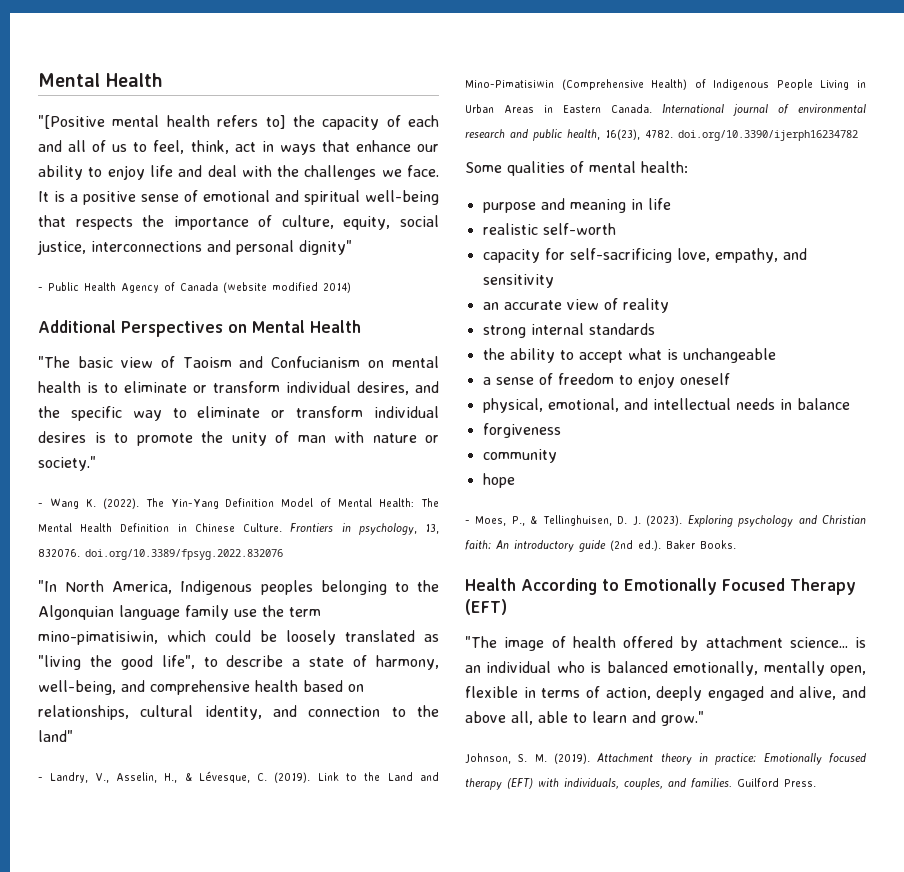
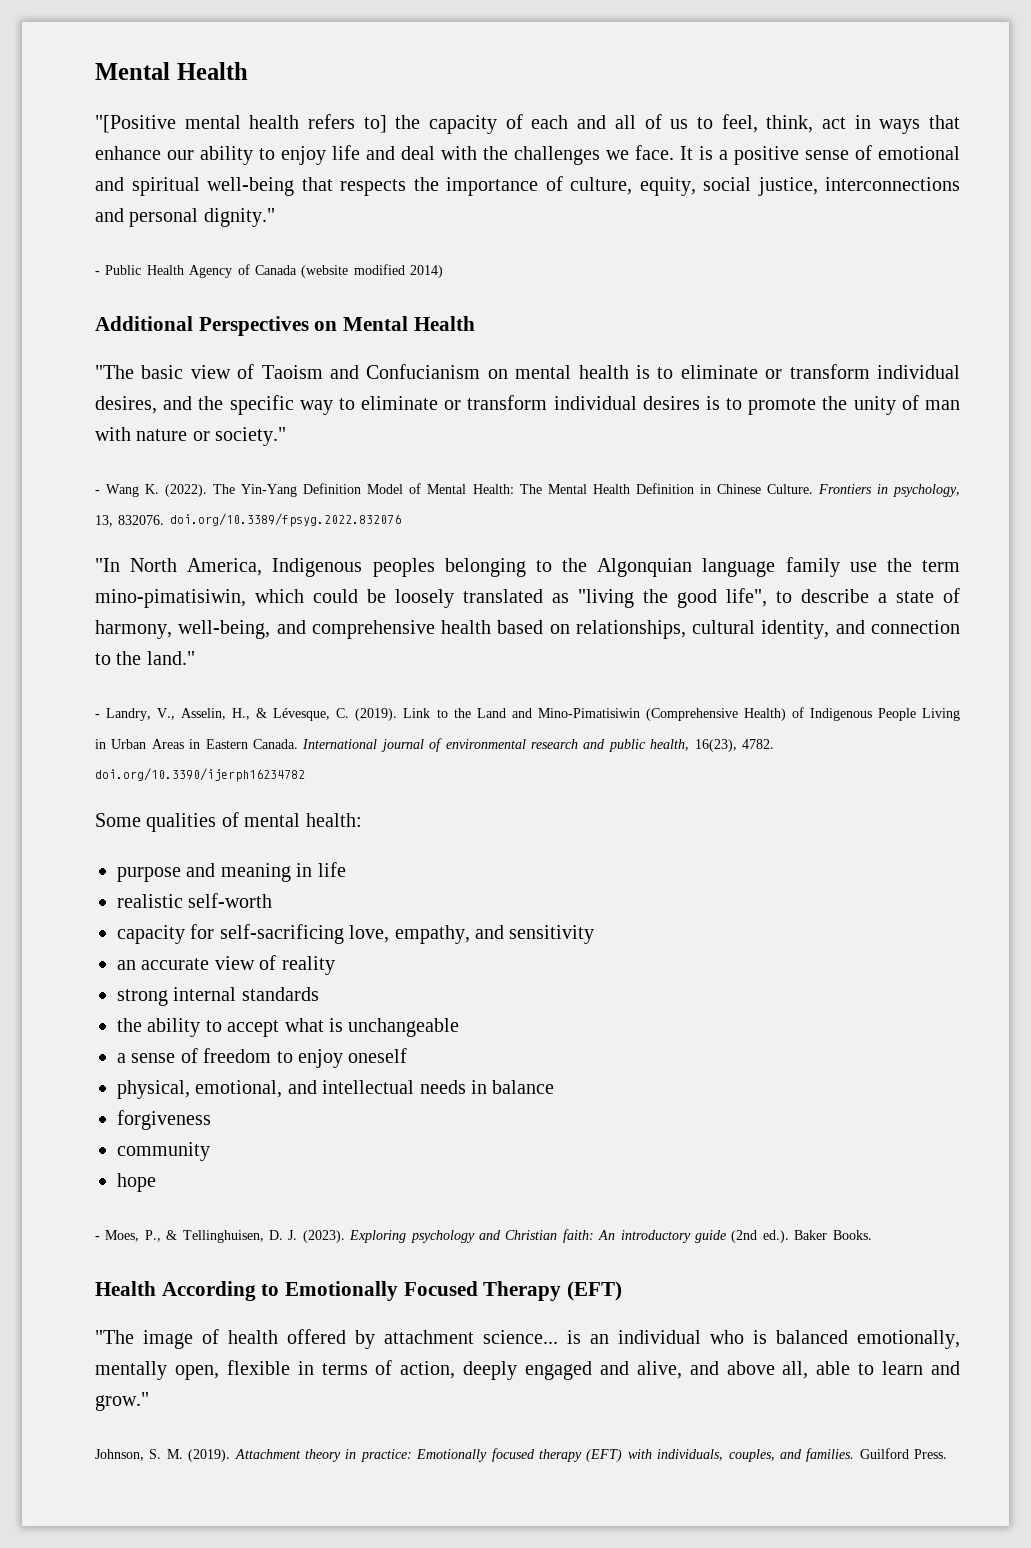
- It is a positive sense of emotional and spiritual well-being that respects the importance of culture, equity, social justice, interconnections and personal dignity"
+ It is a positive sense of emotional and spiritual well-being that respects the importance of culture, equity, social justice, interconnections and personal dignity."
- "In North America, Indigenous peoples belonging to the Algonquian language family use the term mino-pimatisiwin, which could be loosely translated as "living the good life", to describe a state of harmony, well-being, and comprehensive health based on relationships, cultural identity, and connection to the land"
+ "In North America, Indigenous peoples belonging to the Algonquian language family use the term mino-pimatisiwin, which could be loosely translated as "living the good life", to describe a state of harmony, well-being, and comprehensive health based on relationships, cultural identity, and connection to the land."

